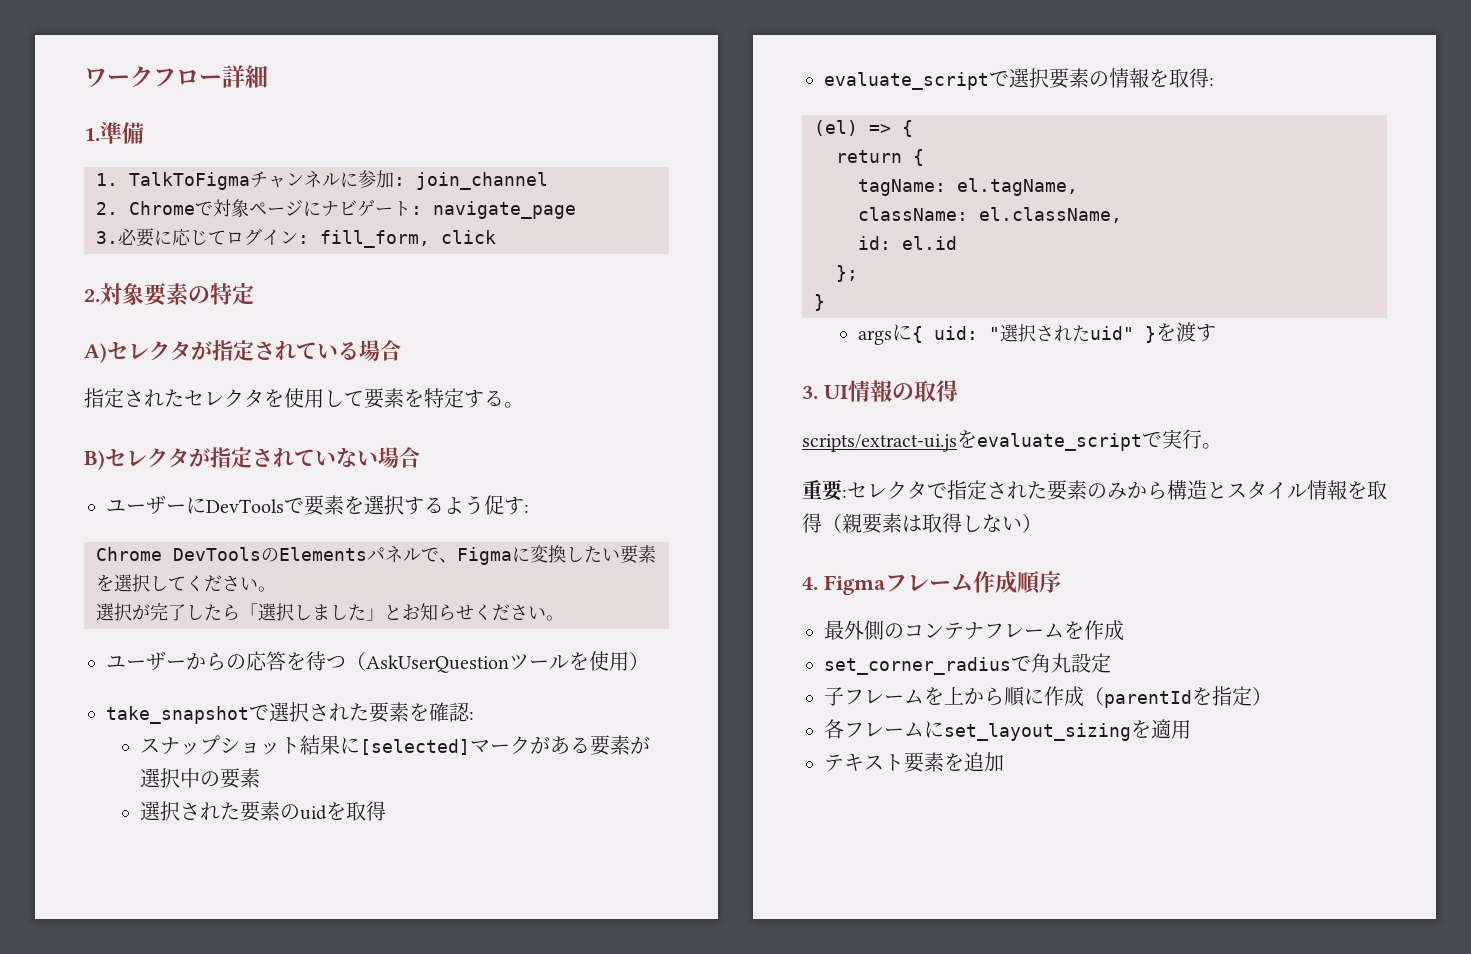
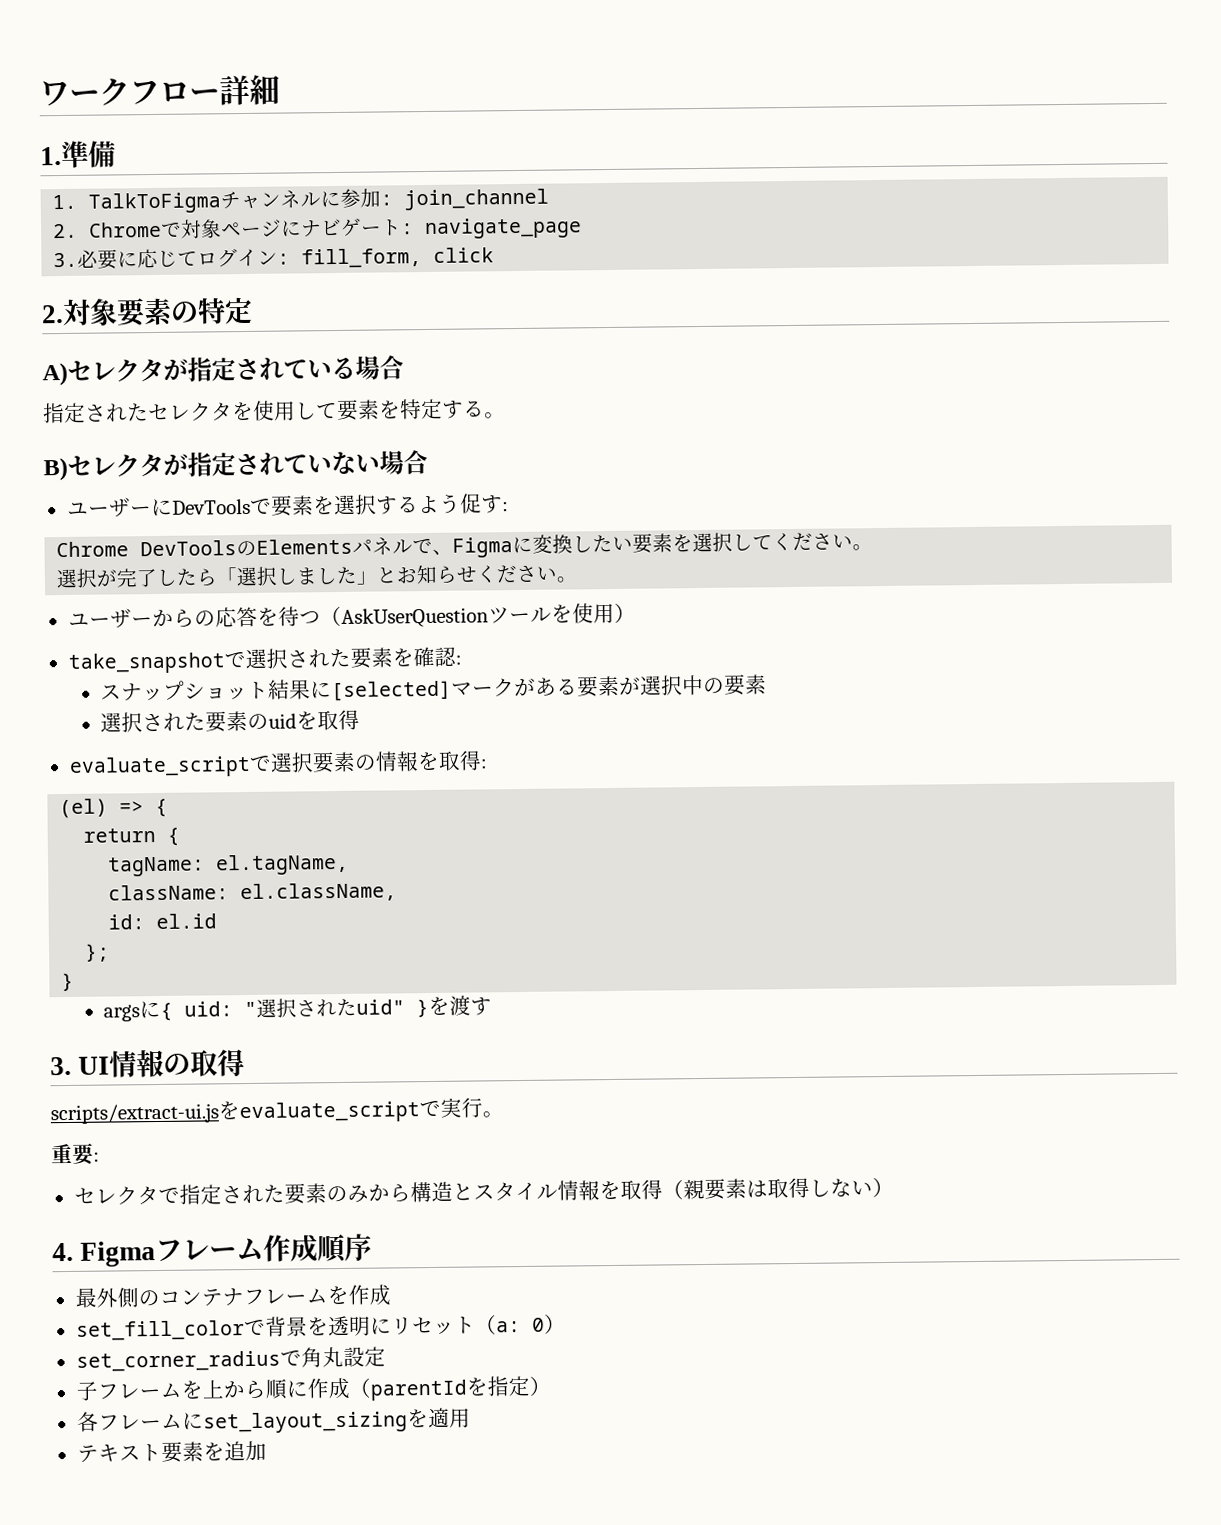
- 重要:セレクタで指定された要素のみから構造とスタイル情報を取得（親要素は取得しない）
+ 重要:
+ セレクタで指定された要素のみから構造とスタイル情報を取得（親要素は取得しない）
+ set_fill_colorで背景を透明にリセット（a: 0）

